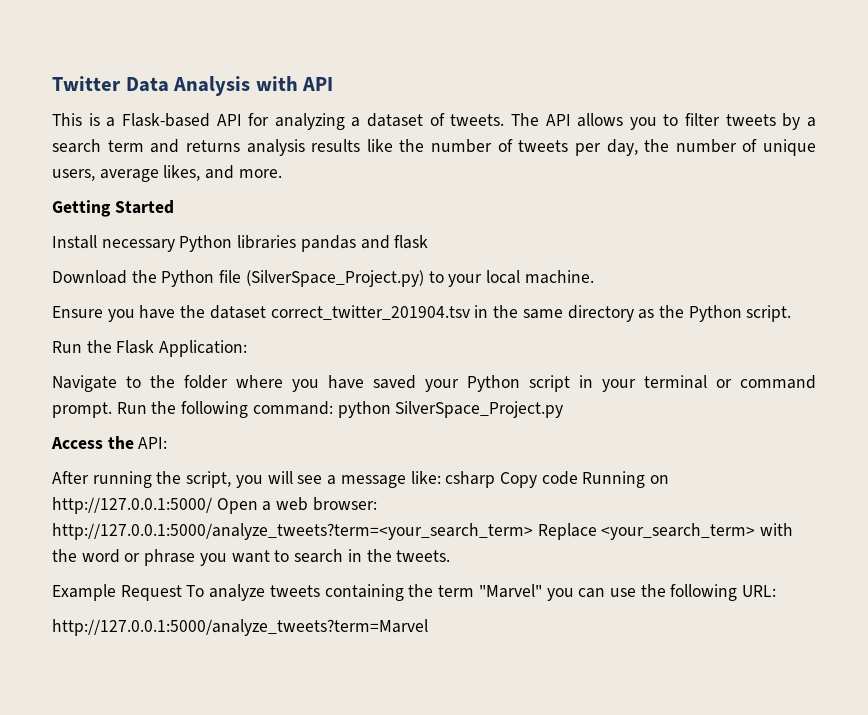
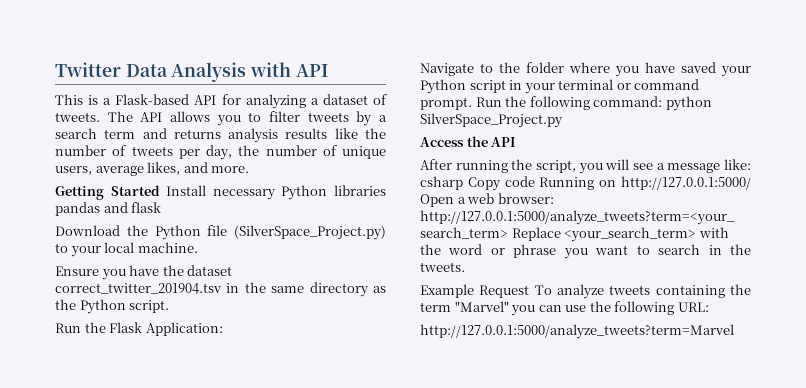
- Getting Started
- Install necessary Python libraries pandas and flask
+ Getting Started Install necessary Python libraries pandas and flask
- Access the API:
+ Access the API

